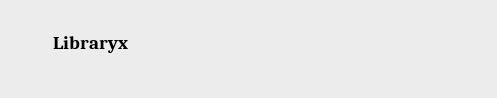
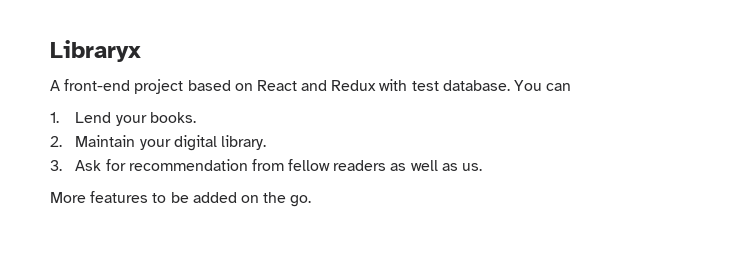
+ A front-end project based on React and Redux with test database. You can
+ 1. Lend your books.
+ 2. Maintain your digital library.
+ 3. Ask for recommendation from fellow readers as well as us.
+ More features to be added on the go.

